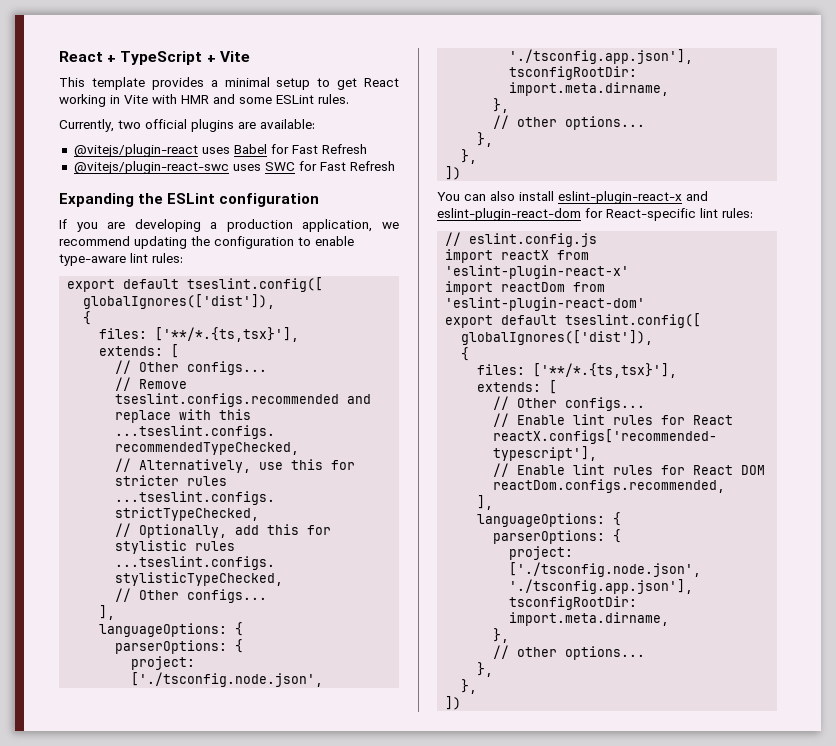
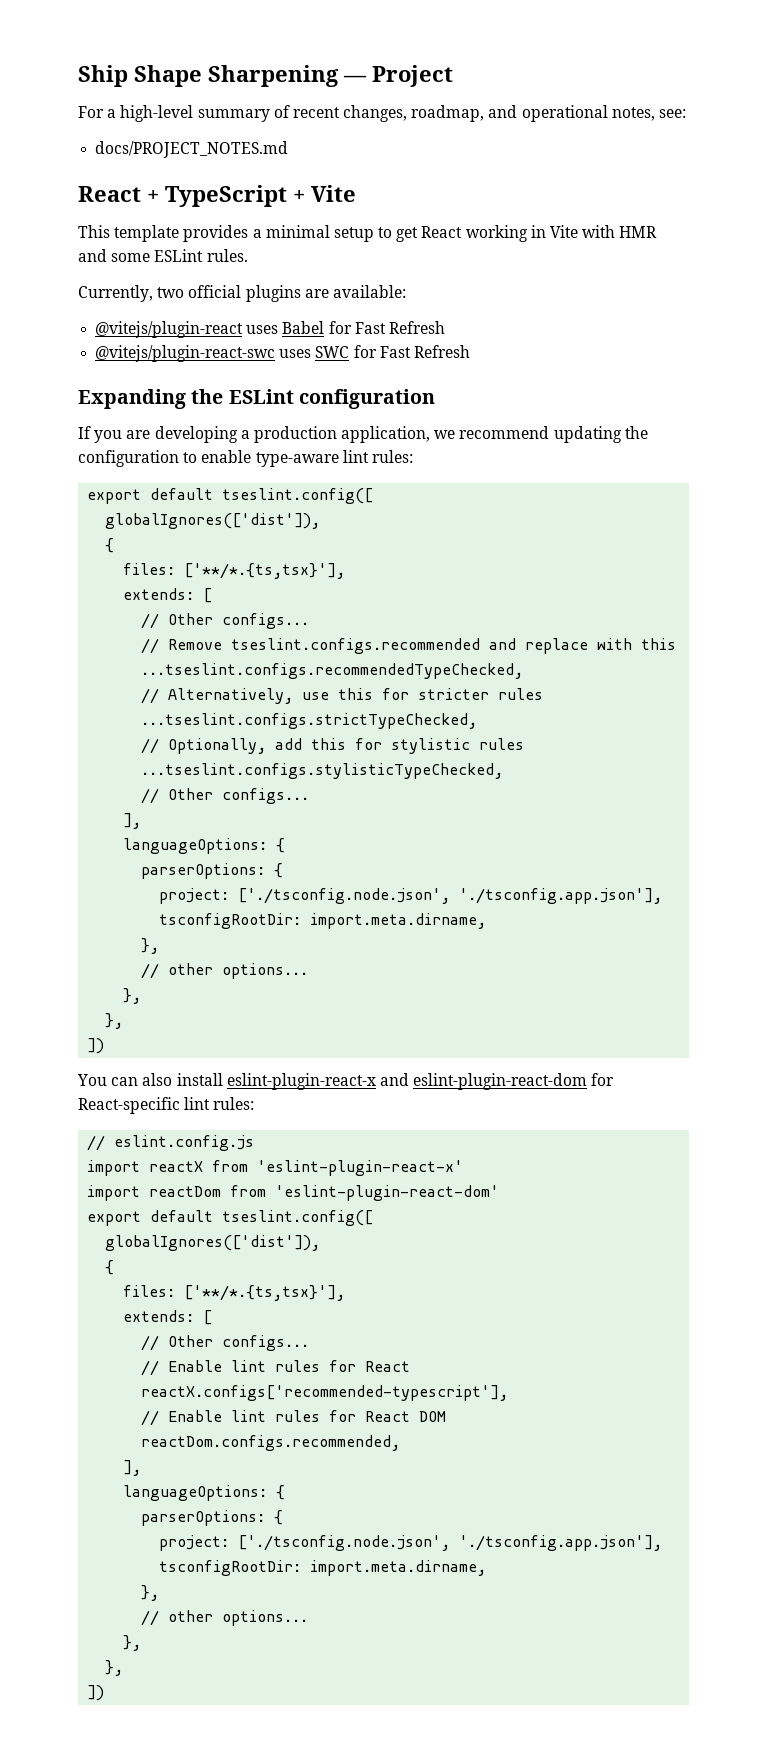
+ Ship Shape Sharpening — Project
+ For a high-level summary of recent changes, roadmap, and operational notes, see:
+ docs/PROJECT_NOTES.md

